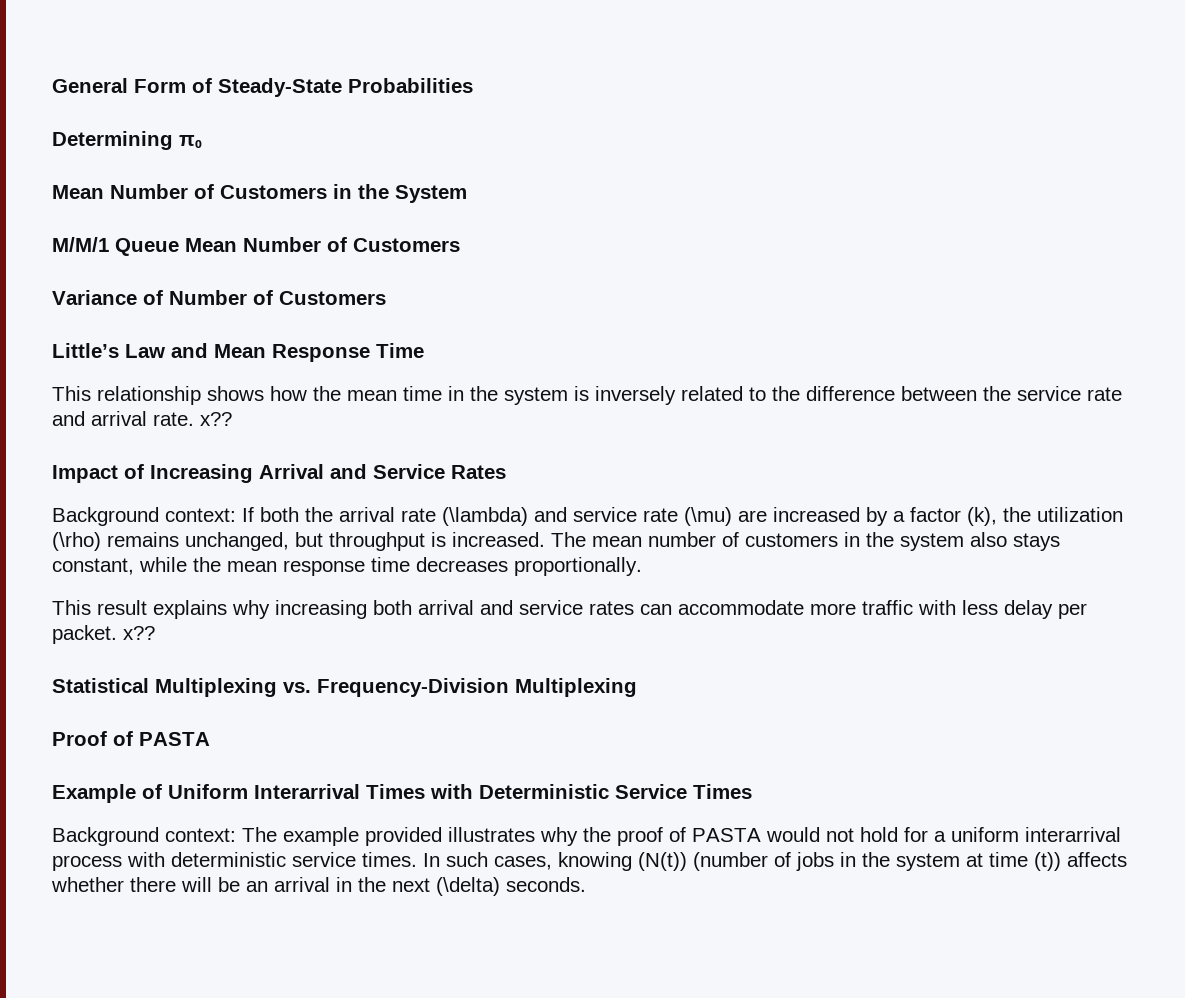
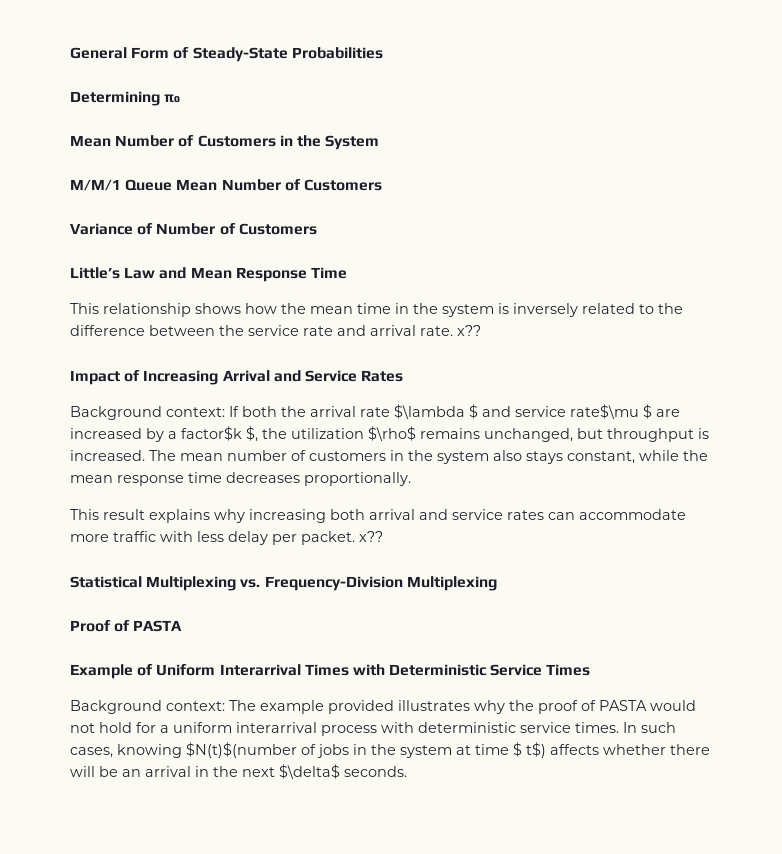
- Background context: If both the arrival rate (\lambda) and service rate (\mu) are increased by a factor (k), the utilization (\rho) remains unchanged, but throughput is increased.
+ Background context: If both the arrival rate $\lambda $ and service rate$\mu $ are increased by a factor$k $, the utilization $\rho$ remains unchanged, but throughput is increased.
- In such cases, knowing (N(t)) (number of jobs in the system at time (t)) affects whether there will be an arrival in the next (\delta) seconds.
+ In such cases, knowing $N(t)$(number of jobs in the system at time $ t$) affects whether there will be an arrival in the next $\delta$ seconds.

